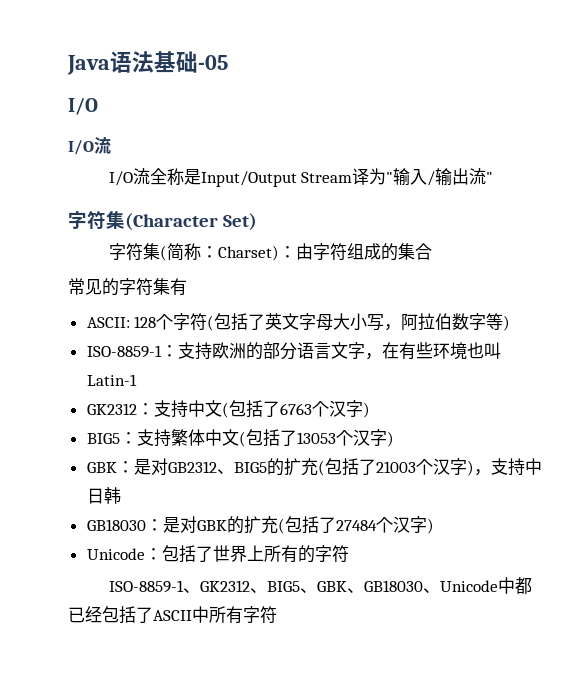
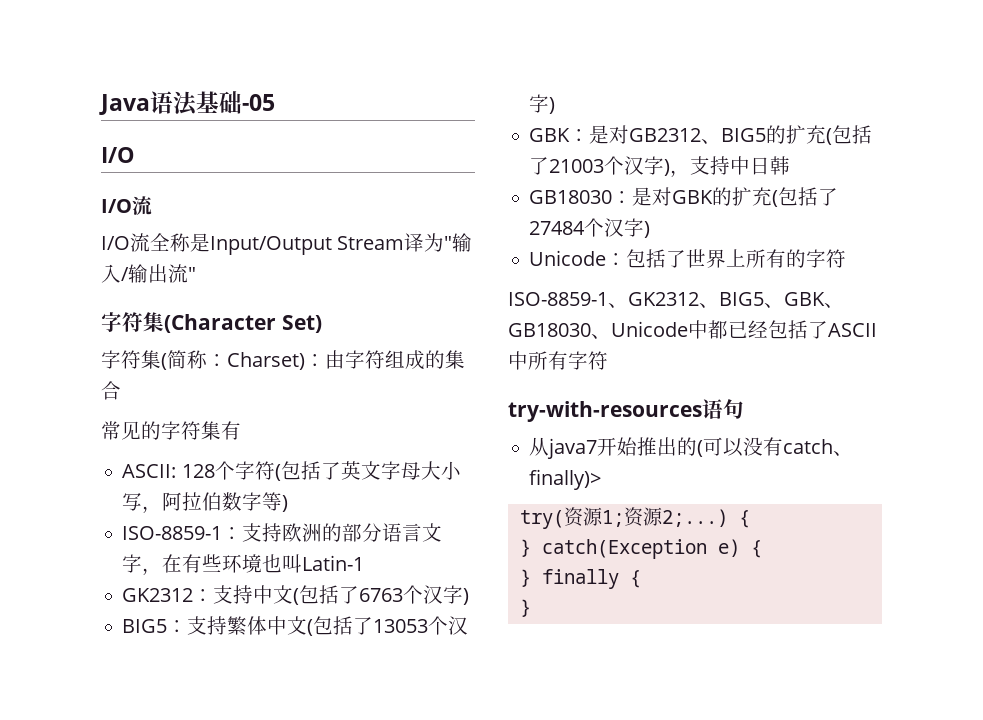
+ try-with-resources语句
+ 从java7开始推出的(可以没有catch、finally)>
+ try(资源1;资源2;...) {
+ } catch(Exception e) {
+ } finally {
+ }

